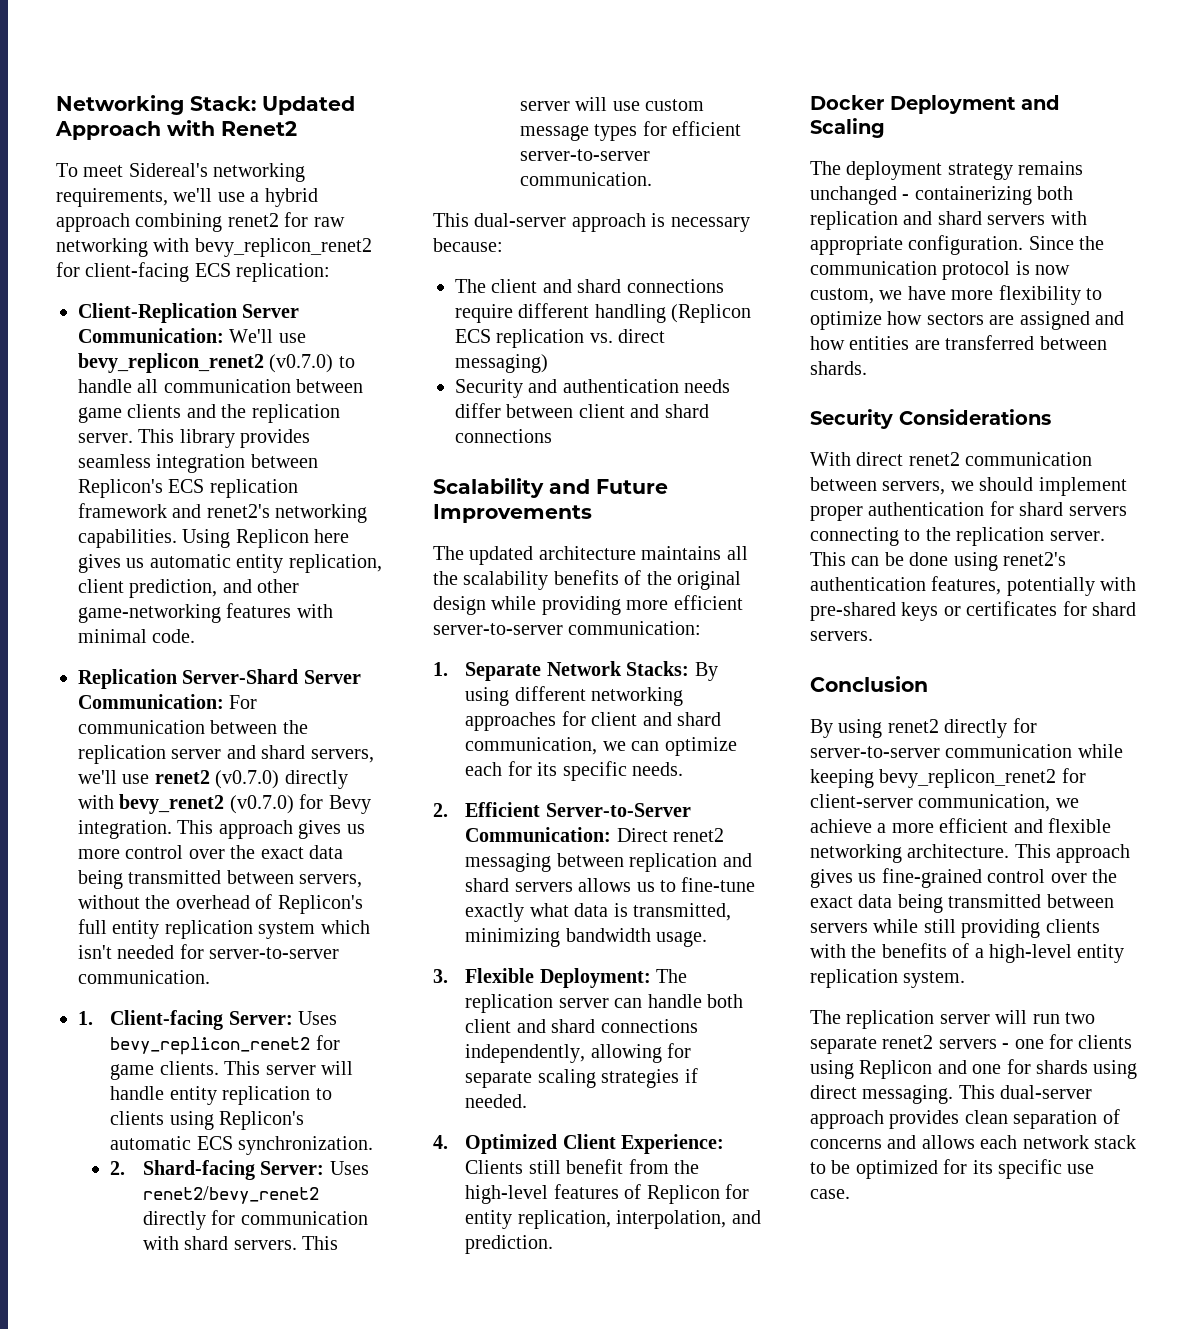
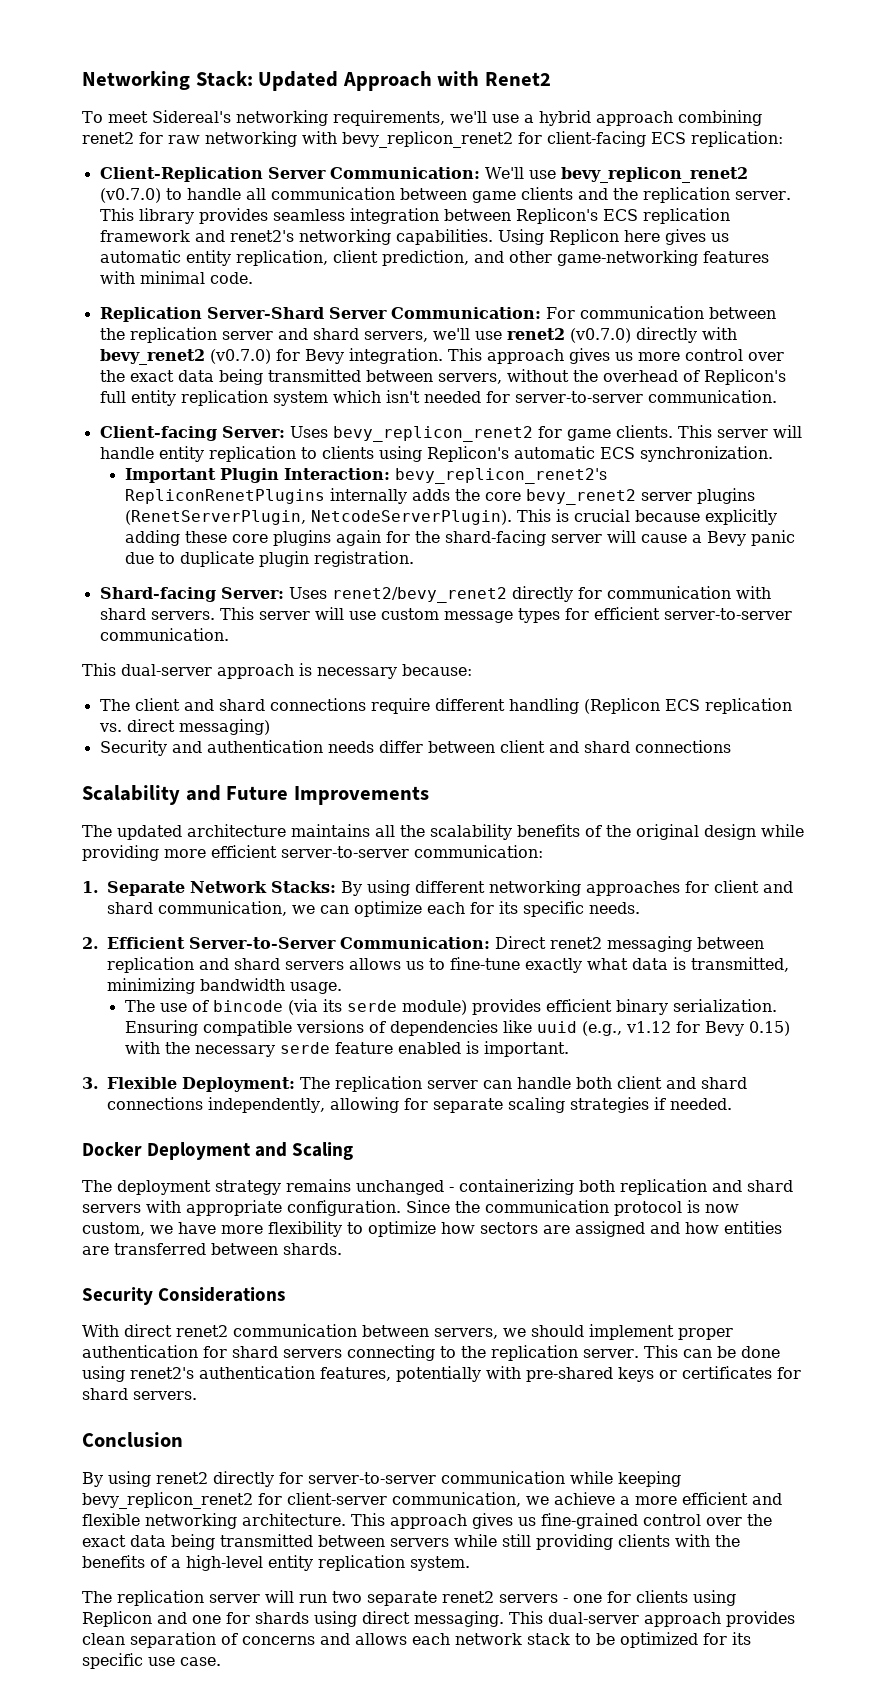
- 1. Client-facing Server: Uses bevy_replicon_renet2 for game clients.
+ Client-facing Server: Uses bevy_replicon_renet2 for game clients.
- 2. Shard-facing Server: Uses renet2/bevy_renet2 directly for communication with shard servers.
+ Important Plugin Interaction: bevy_replicon_renet2's RepliconRenetPlugins internally adds the core bevy_renet2 server plugins (RenetServerPlugin, NetcodeServerPlugin). This is crucial because explicitly adding these core plugins again for the shard-facing server will cause a Bevy panic due to duplicate plugin registration.
+ Shard-facing Server: Uses renet2/bevy_renet2 directly for communication with shard servers.
+ The use of bincode (via its serde module) provides efficient binary serialization. Ensuring compatible versions of dependencies like uuid (e.g., v1.12 for Bevy 0.15) with the necessary serde feature enabled is important.
- 4. Optimized Client Experience: Clients still benefit from the high-level features of Replicon for entity replication, interpolation, and prediction.

